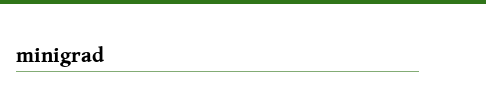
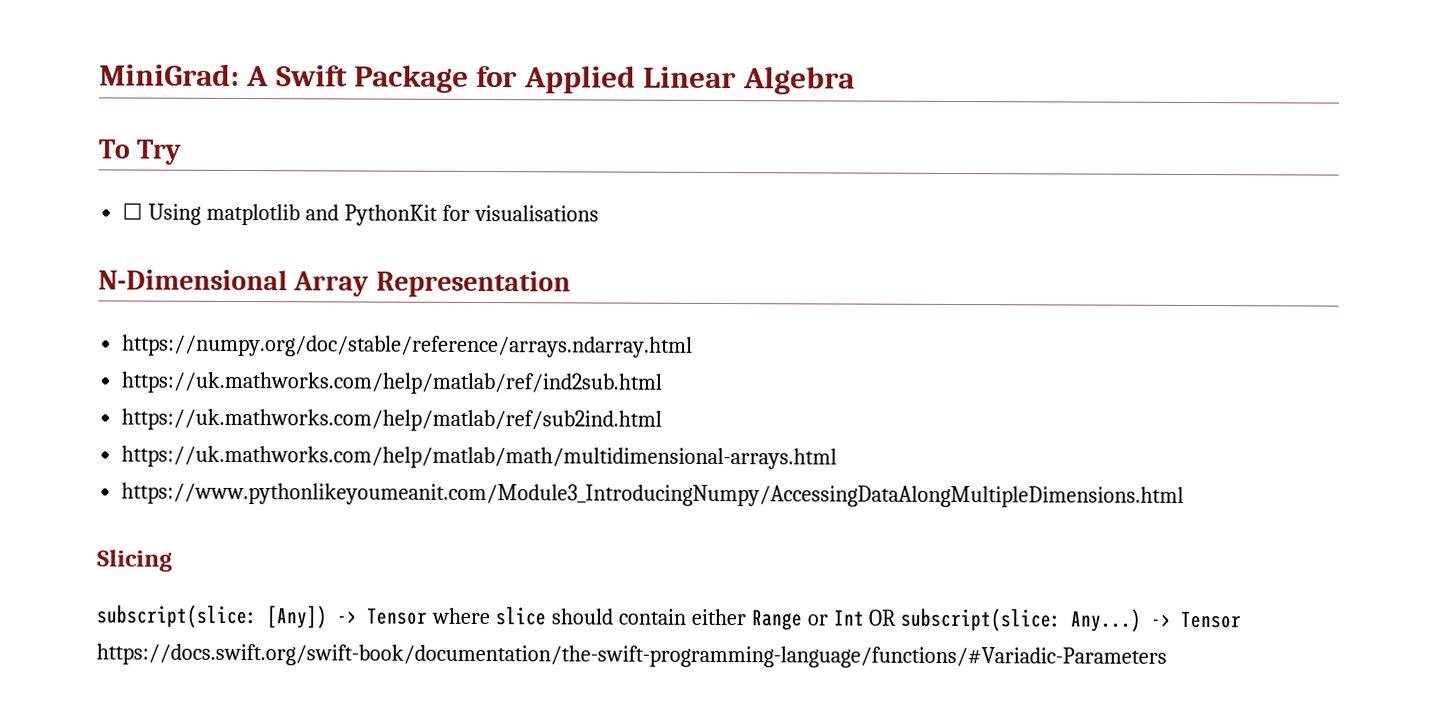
- minigrad
+ MiniGrad: A Swift Package for Applied Linear Algebra
+ To Try
+ ☐ Using matplotlib and PythonKit for visualisations
+ N-Dimensional Array Representation
+ https://numpy.org/doc/stable/reference/arrays.ndarray.html
+ https://uk.mathworks.com/help/matlab/ref/ind2sub.html
+ https://uk.mathworks.com/help/matlab/ref/sub2ind.html
+ https://uk.mathworks.com/help/matlab/math/multidimensional-arrays.html
+ https://www.pythonlikeyoumeanit.com/Module3_IntroducingNumpy/AccessingDataAlongMultipleDimensions.html
+ Slicing
+ subscript(slice: [Any]) -> Tensor where slice should contain either Range or Int OR subscript(slice: Any...) -> Tensor https://docs.swift.org/swift-book/documentation/the-swift-programming-language/functions/#Variadic-Parameters

